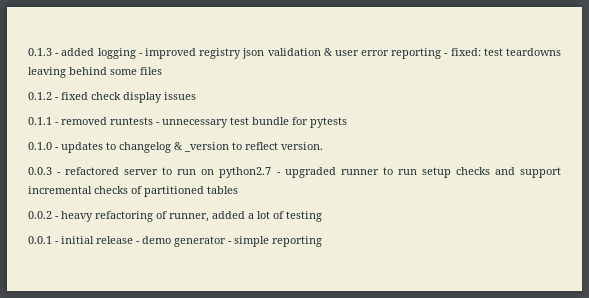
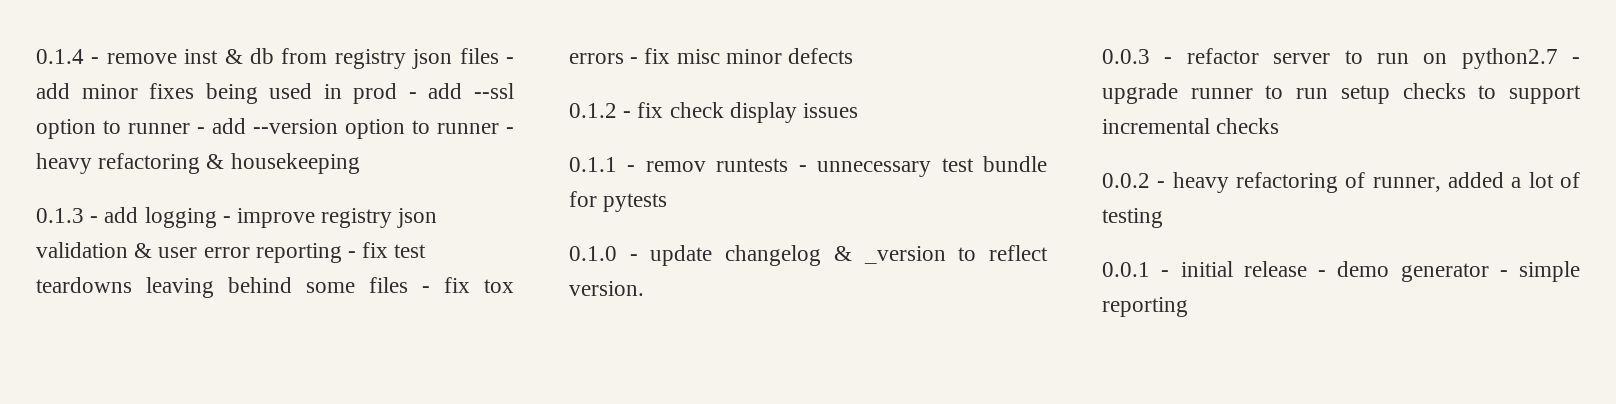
+ 0.1.4 - remove inst & db from registry json files - add minor fixes being used in prod - add --ssl option to runner - add --version option to runner - heavy refactoring & housekeeping
- 0.1.3 - added logging - improved registry json validation & user error reporting - fixed: test teardowns leaving behind some files
+ 0.1.3 - add logging - improve registry json validation & user error reporting - fix test teardowns leaving behind some files - fix tox errors - fix misc minor defects
- 0.1.2 - fixed check display issues
+ 0.1.2 - fix check display issues
- 0.1.1 - removed runtests - unnecessary test bundle for pytests
+ 0.1.1 - remov runtests - unnecessary test bundle for pytests
- 0.1.0 - updates to changelog & _version to reflect version.
+ 0.1.0 - update changelog & _version to reflect version.
- 0.0.3 - refactored server to run on python2.7 - upgraded runner to run setup checks and support incremental checks of partitioned tables
+ 0.0.3 - refactor server to run on python2.7 - upgrade runner to run setup checks to support incremental checks

